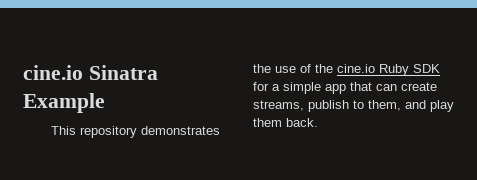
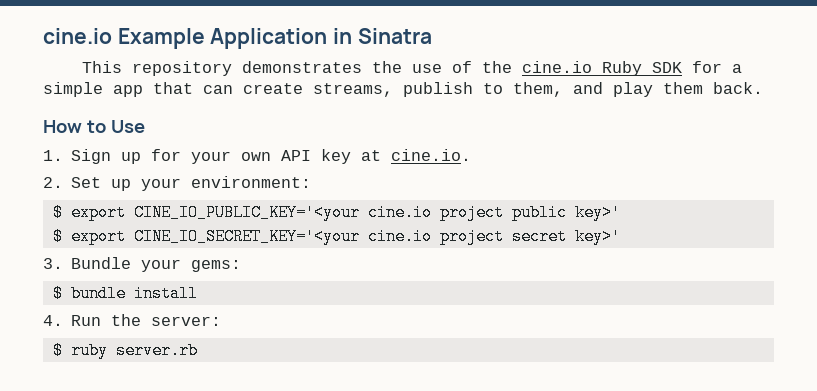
- cine.io Sinatra Example
+ cine.io Example Application in Sinatra
+ How to Use
+ 1. Sign up for your own API key at cine.io.
+ 2. Set up your environment:
+ $ export CINE_IO_PUBLIC_KEY='<your cine.io project public key>'
+ $ export CINE_IO_SECRET_KEY='<your cine.io project secret key>'
+ 3. Bundle your gems:
+ $ bundle install
+ 4. Run the server:
+ $ ruby server.rb

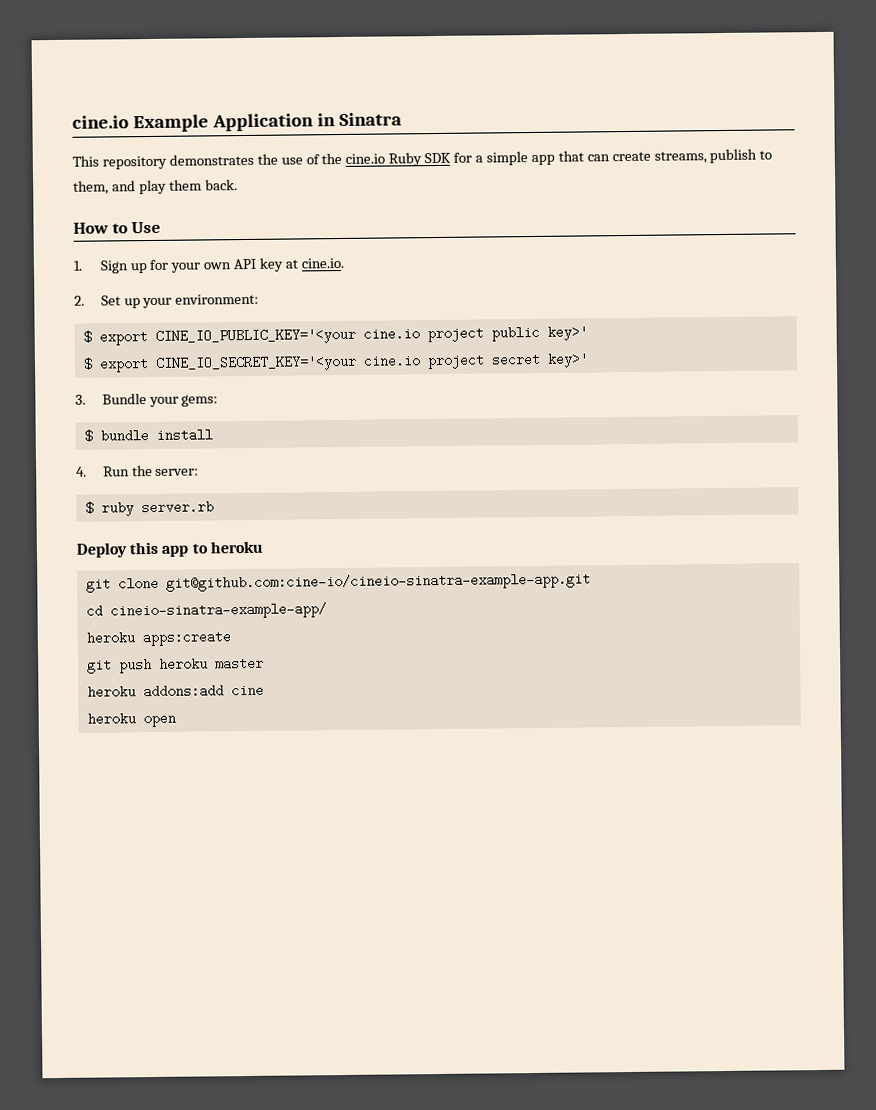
+ Deploy this app to heroku
+ git clone git@github.com:cine-io/cineio-sinatra-example-app.git
+ cd cineio-sinatra-example-app/
+ heroku apps:create
+ git push heroku master
+ heroku addons:add cine
+ heroku open

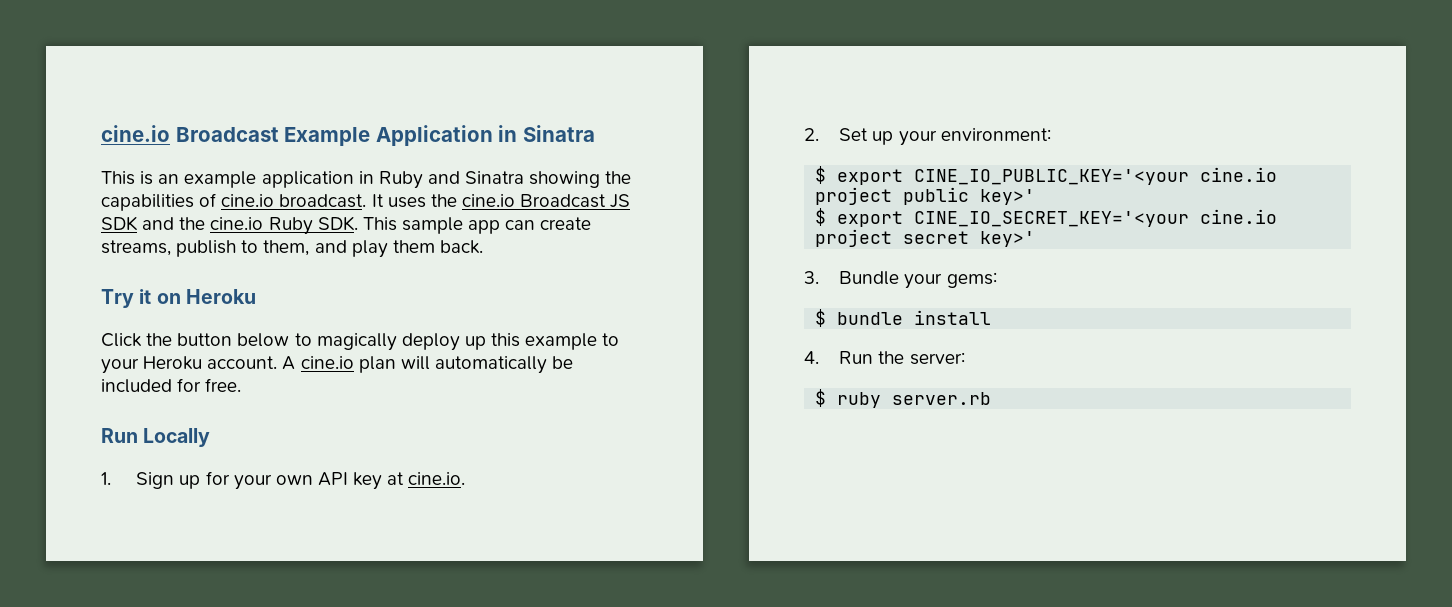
- cine.io Example Application in Sinatra
+ cine.io Broadcast Example Application in Sinatra
- This repository demonstrates the use of the cine.io Ruby SDK for a simple app that can create streams, publish to them, and play them back.
+ This is an example application in Ruby and Sinatra showing the capabilities of cine.io broadcast. It uses the cine.io Broadcast JS SDK and the cine.io Ruby SDK. This sample app can create streams, publish to them, and play them back.
- How to Use
+ Try it on Heroku
+ Click the button below to magically deploy up this example to your Heroku account. A cine.io plan will automatically be included for free.
+ Run Locally
- Deploy this app to heroku
- git clone git@github.com:cine-io/cineio-sinatra-example-app.git
- cd cineio-sinatra-example-app/
- heroku apps:create
- git push heroku master
- heroku addons:add cine
- heroku open

